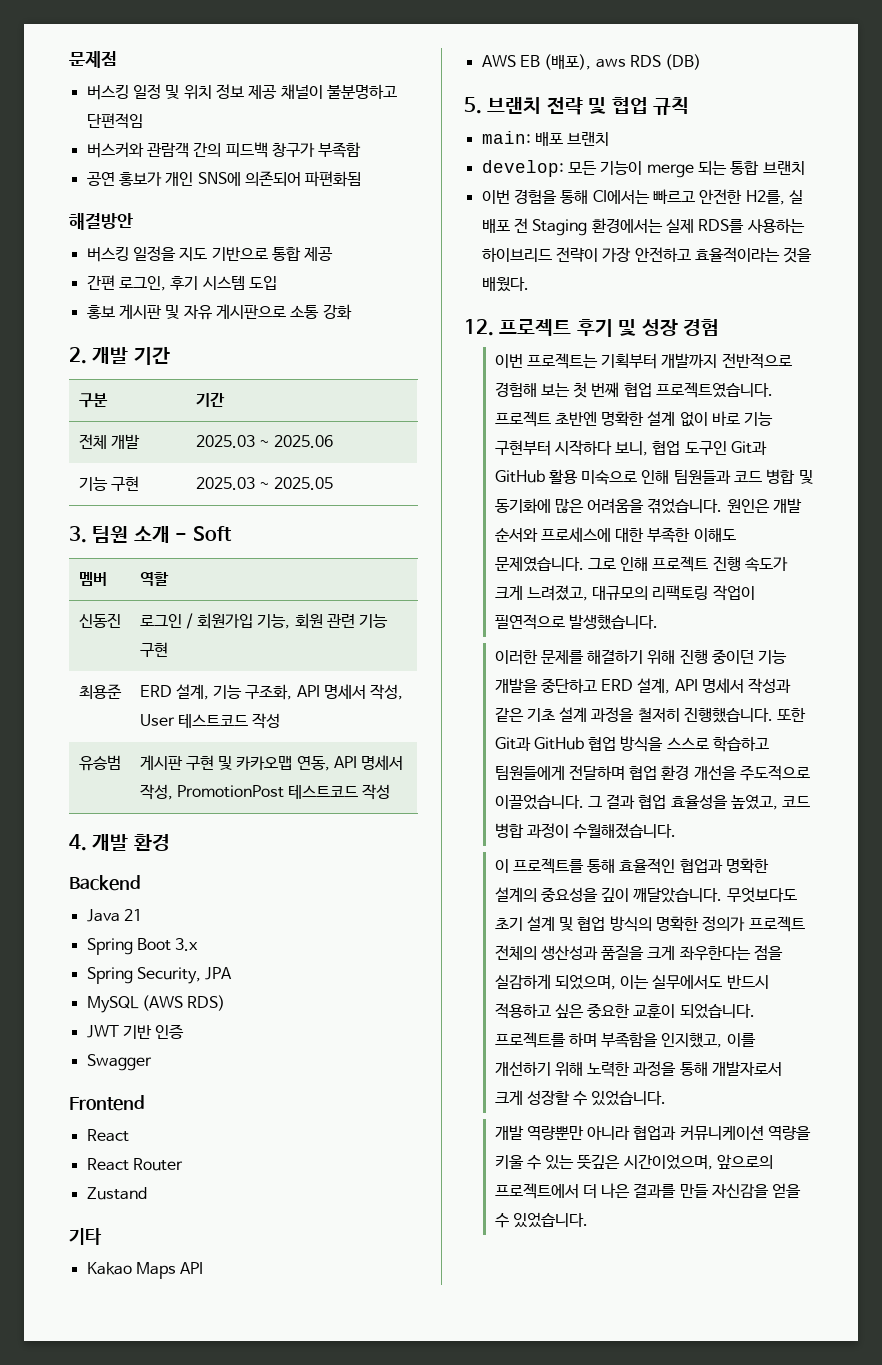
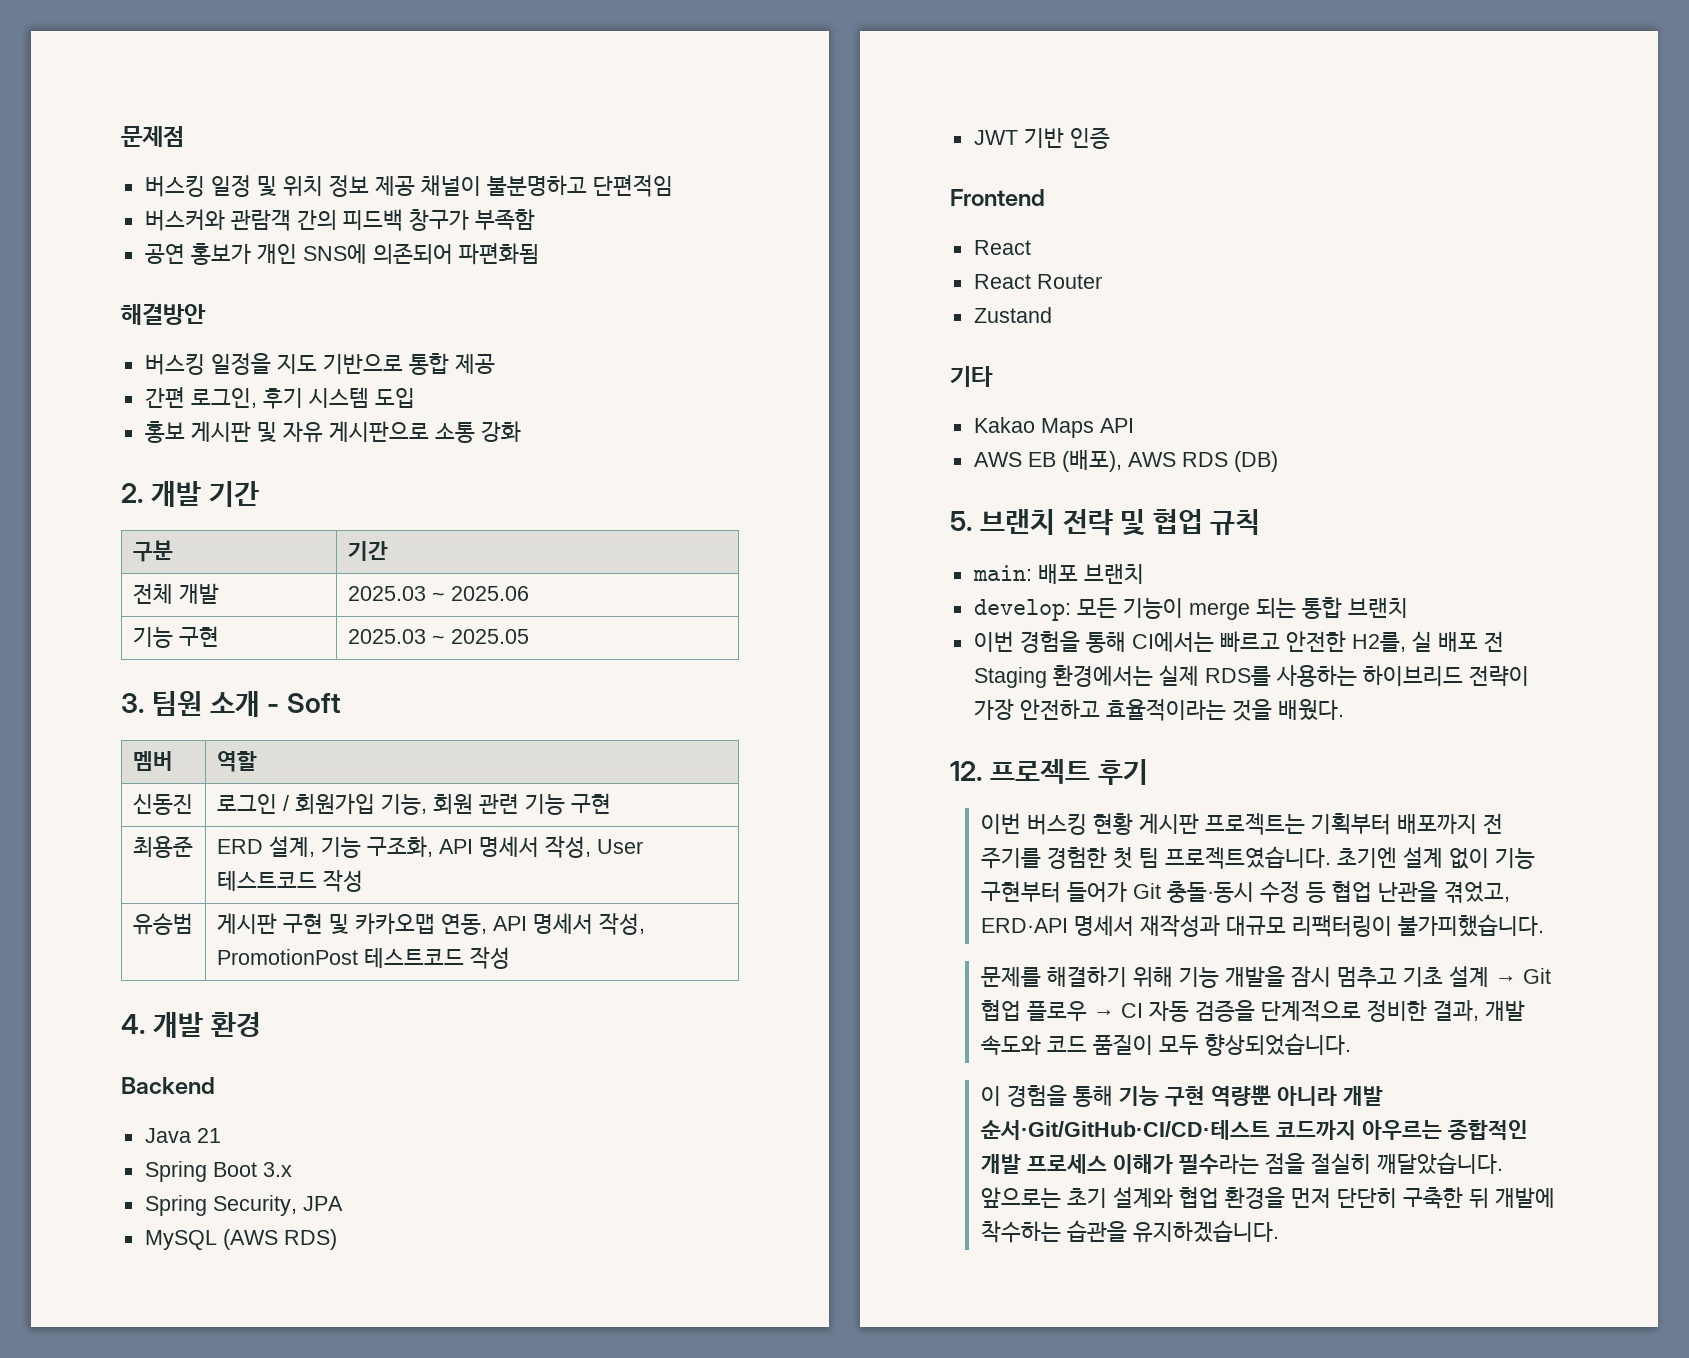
- Swagger
- AWS EB (배포), aws RDS (DB)
+ AWS EB (배포), AWS RDS (DB)
- 12. 프로젝트 후기 및 성장 경험
- 이번 프로젝트는 기획부터 개발까지 전반적으로 경험해 보는 첫 번째 협업 프로젝트였습니다. 프로젝트 초반엔 명확한 설계 없이 바로 기능 구현부터 시작하다 보니, 협업 도구인 Git과 GitHub 활용 미숙으로 인해 팀원들과 코드 병합 및 동기화에 많은 어려움을 겪었습니다. 원인은 개발 순서와 프로세스에 대한 부족한 이해도 문제였습니다. 그로 인해 프로젝트 진행 속도가 크게 느려졌고, 대규모의 리팩토링 작업이 필연적으로 발생했습니다.
- 이러한 문제를 해결하기 위해 진행 중이던 기능 개발을 중단하고 ERD 설계, API 명세서 작성과 같은 기초 설계 과정을 철저히 진행했습니다. 또한 Git과 GitHub 협업 방식을 스스로 학습하고 팀원들에게 전달하며 협업 환경 개선을 주도적으로 이끌었습니다. 그 결과 협업 효율성을 높였고, 코드 병합 과정이 수월해졌습니다.
- 이 프로젝트를 통해 효율적인 협업과 명확한 설계의 중요성을 깊이 깨달았습니다. 무엇보다도 초기 설계 및 협업 방식의 명확한 정의가 프로젝트 전체의 생산성과 품질을 크게 좌우한다는 점을 실감하게 되었으며, 이는 실무에서도 반드시 적용하고 싶은 중요한 교훈이 되었습니다. 프로젝트를 하며 부족함을 인지했고, 이를 개선하기 위해 노력한 과정을 통해 개발자로서 크게 성장할 수 있었습니다.
- 개발 역량뿐만 아니라 협업과 커뮤니케이션 역량을 키울 수 있는 뜻깊은 시간이었으며, 앞으로의 프로젝트에서 더 나은 결과를 만들 자신감을 얻을 수 있었습니다.
+ 12. 프로젝트 후기
+ 이번 버스킹 현황 게시판 프로젝트는 기획부터 배포까지 전 주기를 경험한 첫 팀 프로젝트였습니다. 초기엔 설계 없이 기능 구현부터 들어가 Git 충돌·동시 수정 등 협업 난관을 겪었고, ERD·API 명세서 재작성과 대규모 리팩터링이 불가피했습니다.
+ 문제를 해결하기 위해 기능 개발을 잠시 멈추고 기초 설계 → Git 협업 플로우 → CI 자동 검증을 단계적으로 정비한 결과, 개발 속도와 코드 품질이 모두 향상되었습니다.
+ 이 경험을 통해 기능 구현 역량뿐 아니라 개발 순서·Git/GitHub·CI/CD·테스트 코드까지 아우르는 종합적인 개발 프로세스 이해가 필수라는 점을 절실히 깨달았습니다. 앞으로는 초기 설계와 협업 환경을 먼저 단단히 구축한 뒤 개발에 착수하는 습관을 유지하겠습니다.

